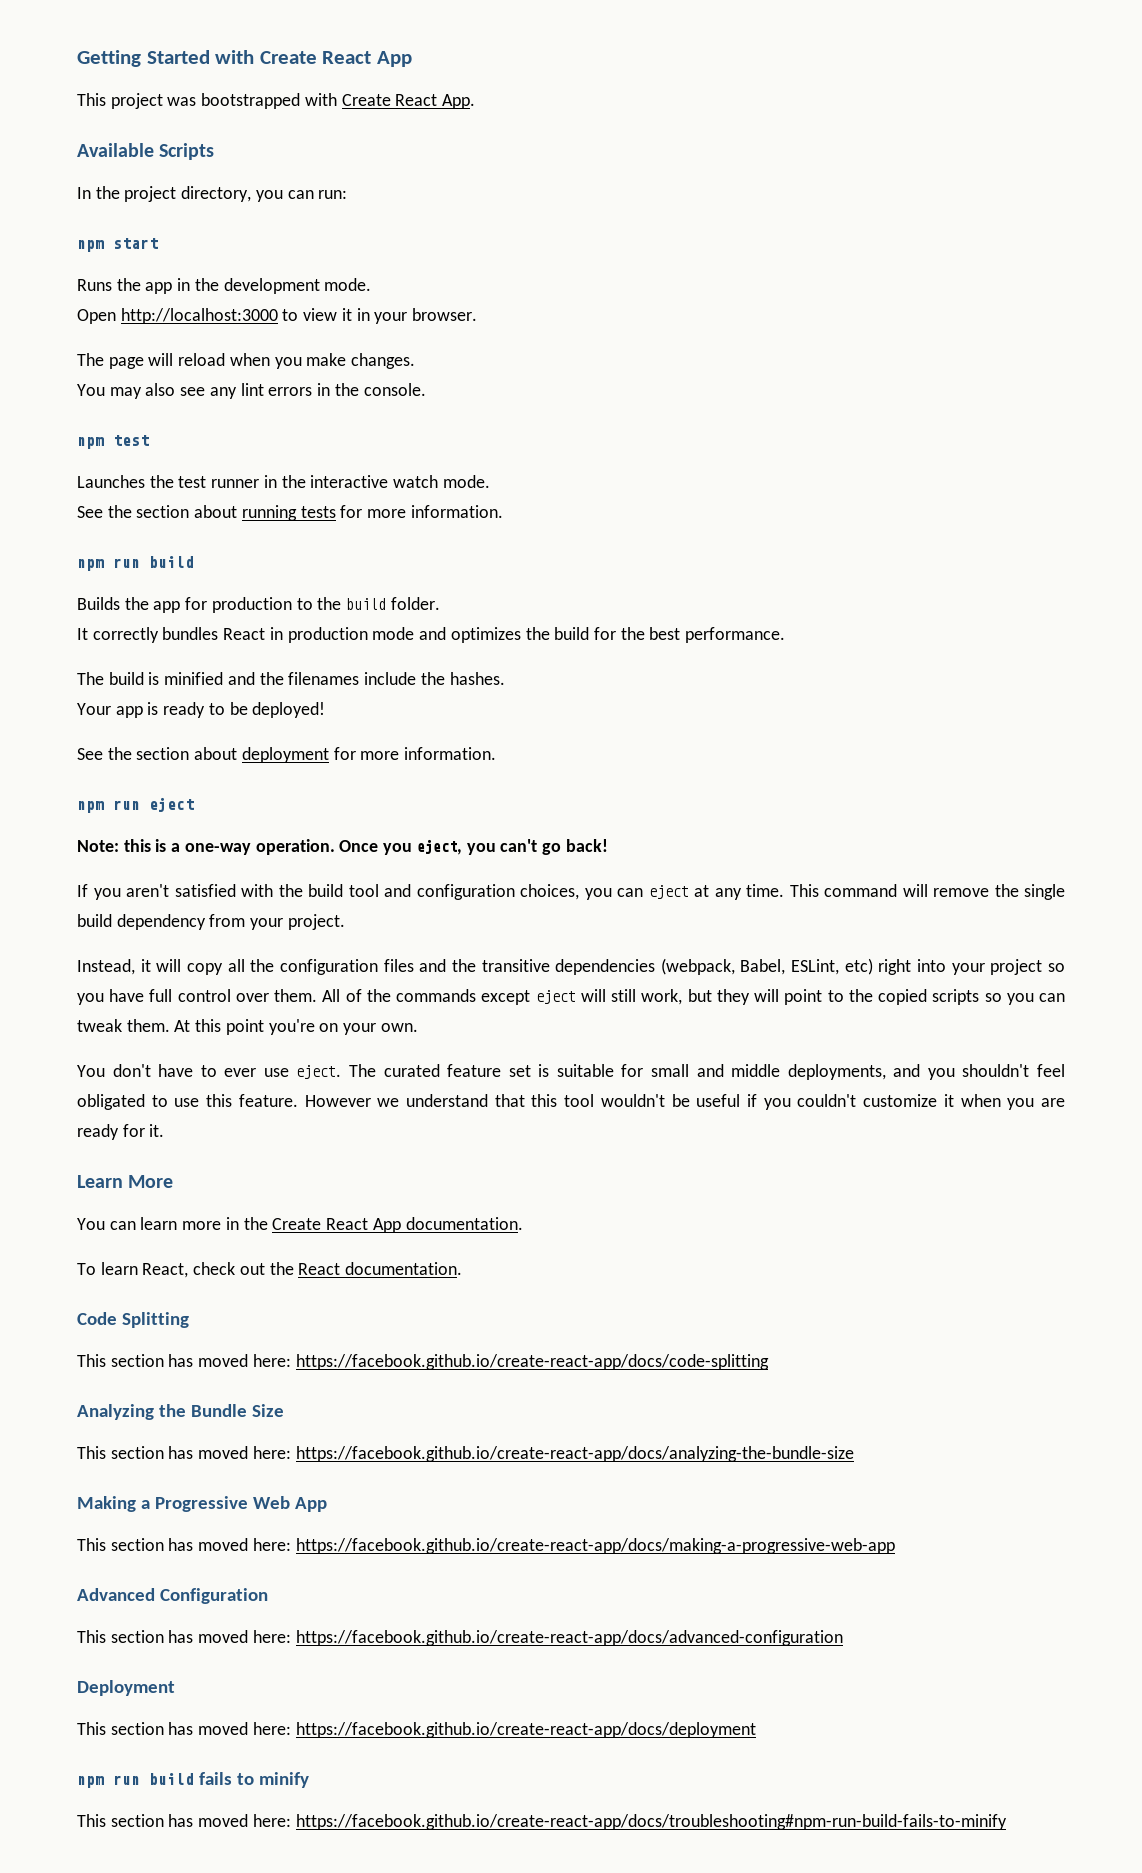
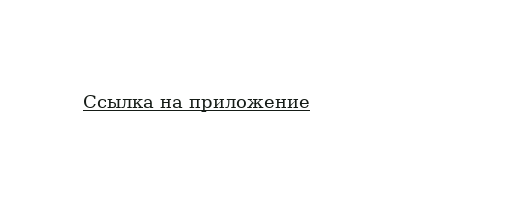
- Getting Started with Create React App
- This project was bootstrapped with Create React App.
- Available Scripts
- In the project directory, you can run:
- npm start
- Runs the app in the development mode.
- Open http://localhost:3000 to view it in your browser.
- The page will reload when you make changes.
- You may also see any lint errors in the console.
- npm test
- Launches the test runner in the interactive watch mode.
- See the section about running tests for more information.
- npm run build
- Builds the app for production to the build folder.
- It correctly bundles React in production mode and optimizes the build for the best performance.
- The build is minified and the filenames include the hashes.
- Your app is ready to be deployed!
- See the section about deployment for more information.
- npm run eject
- Note: this is a one-way operation. Once you eject, you can't go back!
- If you aren't satisfied with the build tool and configuration choices, you can eject at any time. This command will remove the single build dependency from your project.
- Instead, it will copy all the configuration files and the transitive dependencies (webpack, Babel, ESLint, etc) right into your project so you have full control over them. All of the commands except eject will still work, but they will point to the copied scripts so you can tweak them. At this point you're on your own.
- You don't have to ever use eject. The curated feature set is suitable for small and middle deployments, and you shouldn't feel obligated to use this feature. However we understand that this tool wouldn't be useful if you couldn't customize it when you are ready for it.
- Learn More
- You can learn more in the Create React App documentation.
- To learn React, check out the React documentation.
- Code Splitting
- This section has moved here: https://facebook.github.io/create-react-app/docs/code-splitting
- Analyzing the Bundle Size
- This section has moved here: https://facebook.github.io/create-react-app/docs/analyzing-the-bundle-size
- Making a Progressive Web App
- This section has moved here: https://facebook.github.io/create-react-app/docs/making-a-progressive-web-app
- Advanced Configuration
- This section has moved here: https://facebook.github.io/create-react-app/docs/advanced-configuration
- Deployment
- This section has moved here: https://facebook.github.io/create-react-app/docs/deployment
- npm run build fails to minify
- This section has moved here: https://facebook.github.io/create-react-app/docs/troubleshooting#npm-run-build-fails-to-minify
+ Ссылка на приложение

